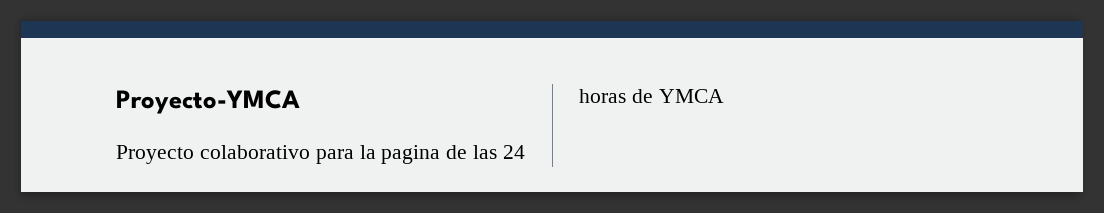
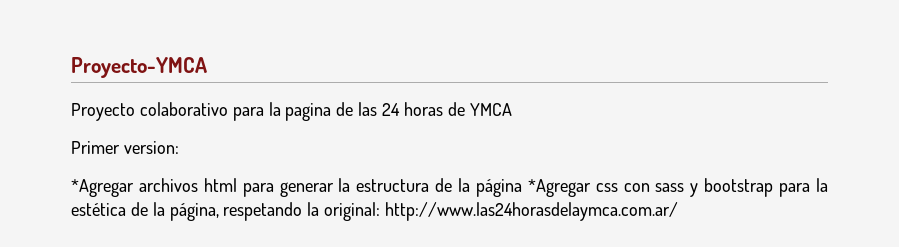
+ Primer version:
+ *Agregar archivos html para generar la estructura de la página *Agregar css con sass y bootstrap para la estética de la página, respetando la original: http://www.las24horasdelaymca.com.ar/

